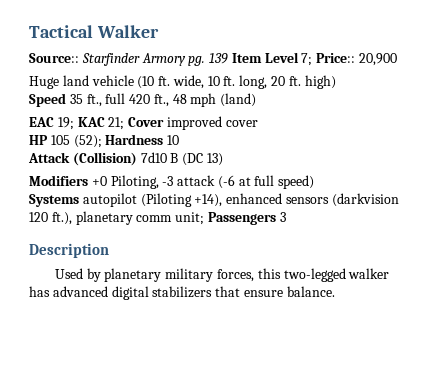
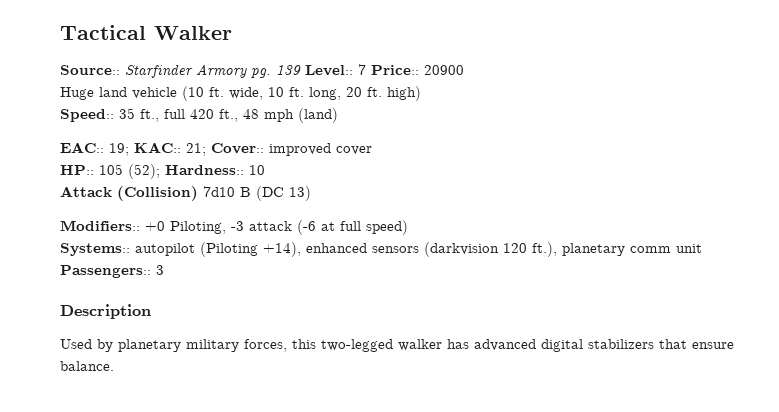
- 139 Item Level 7; Price:: 20,900
+ 139 Level:: 7 Price:: 20900
- Speed 35 ft., full 420 ft., 48 mph (land)
+ Speed:: 35 ft., full 420 ft., 48 mph (land)
- EAC 19; KAC 21; Cover improved cover
+ EAC:: 19; KAC:: 21; Cover:: improved cover
- HP 105 (52); Hardness 10
+ HP:: 105 (52); Hardness:: 10
- Modifiers +0 Piloting, -3 attack (-6 at full speed)
+ Modifiers:: +0 Piloting, -3 attack (-6 at full speed)
- Systems autopilot (Piloting +14), enhanced sensors (darkvision 120 ft.), planetary comm unit; Passengers 3
+ Systems:: autopilot (Piloting +14), enhanced sensors (darkvision 120 ft.), planetary comm unit Passengers:: 3

